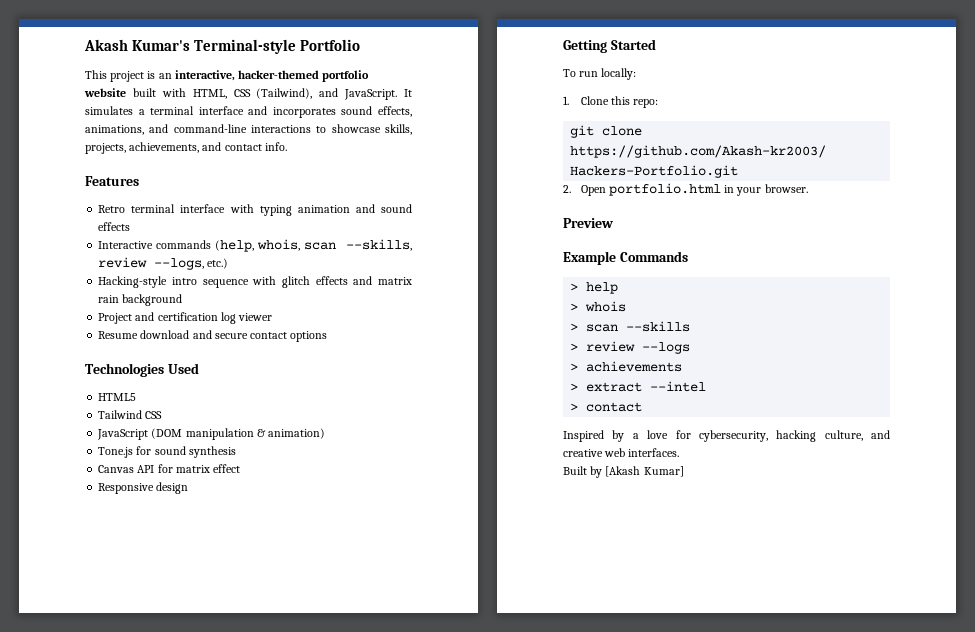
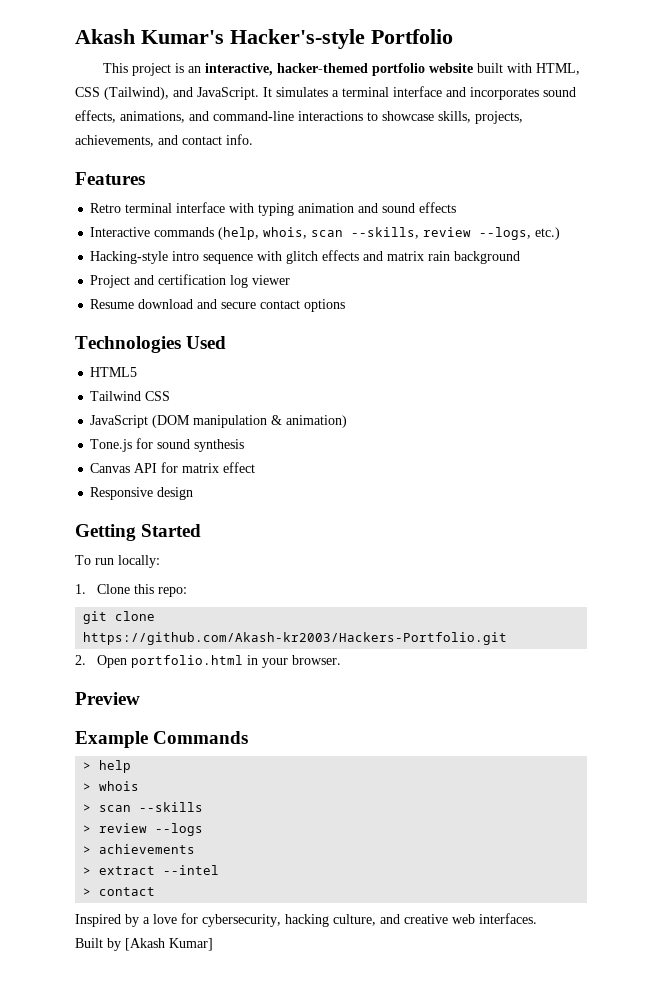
- Akash Kumar's Terminal-style Portfolio
+ Akash Kumar's Hacker's-style Portfolio

